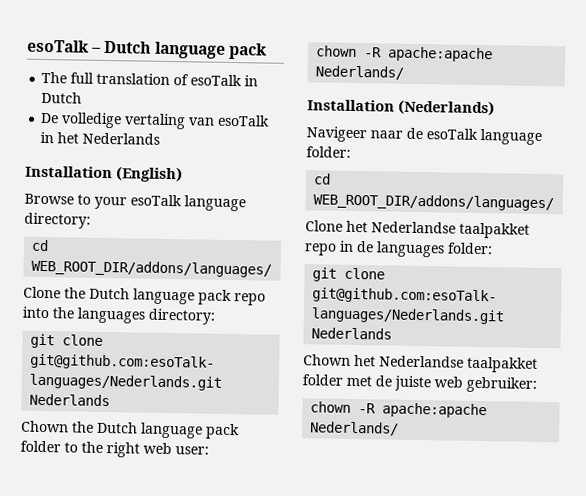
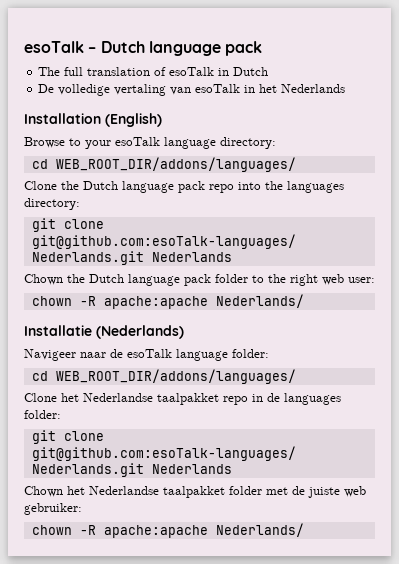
- Installation (Nederlands)
+ Installatie (Nederlands)

